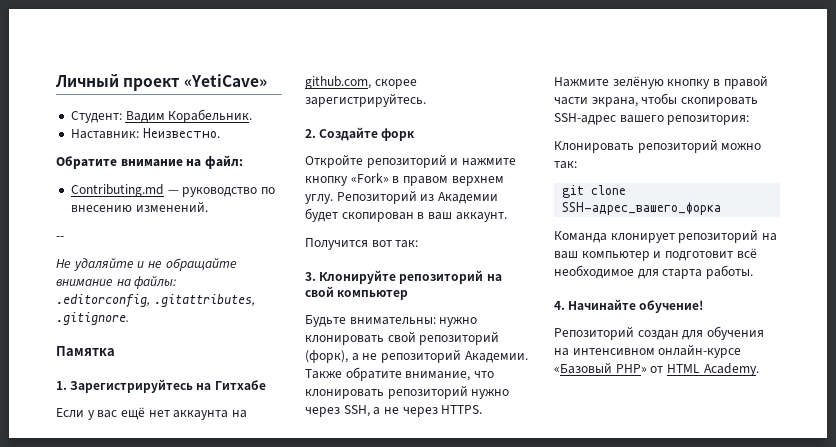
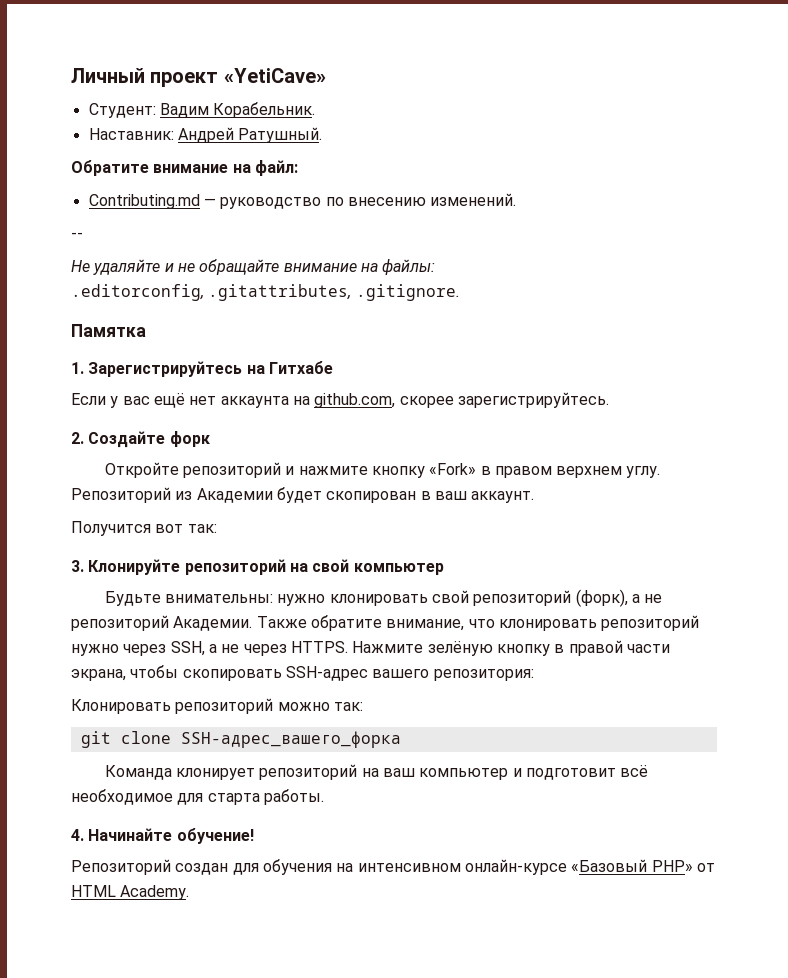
- Наставник: Неизвестно.
+ Наставник: Андрей Ратушный.

